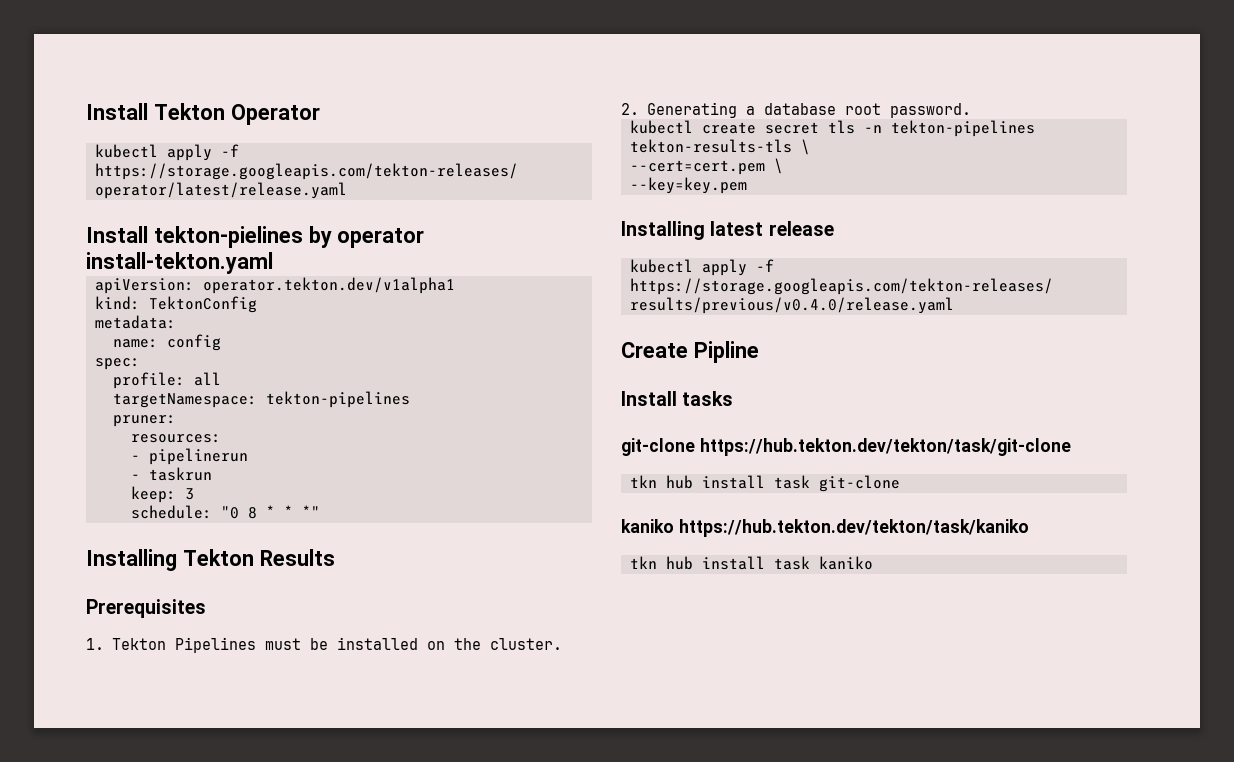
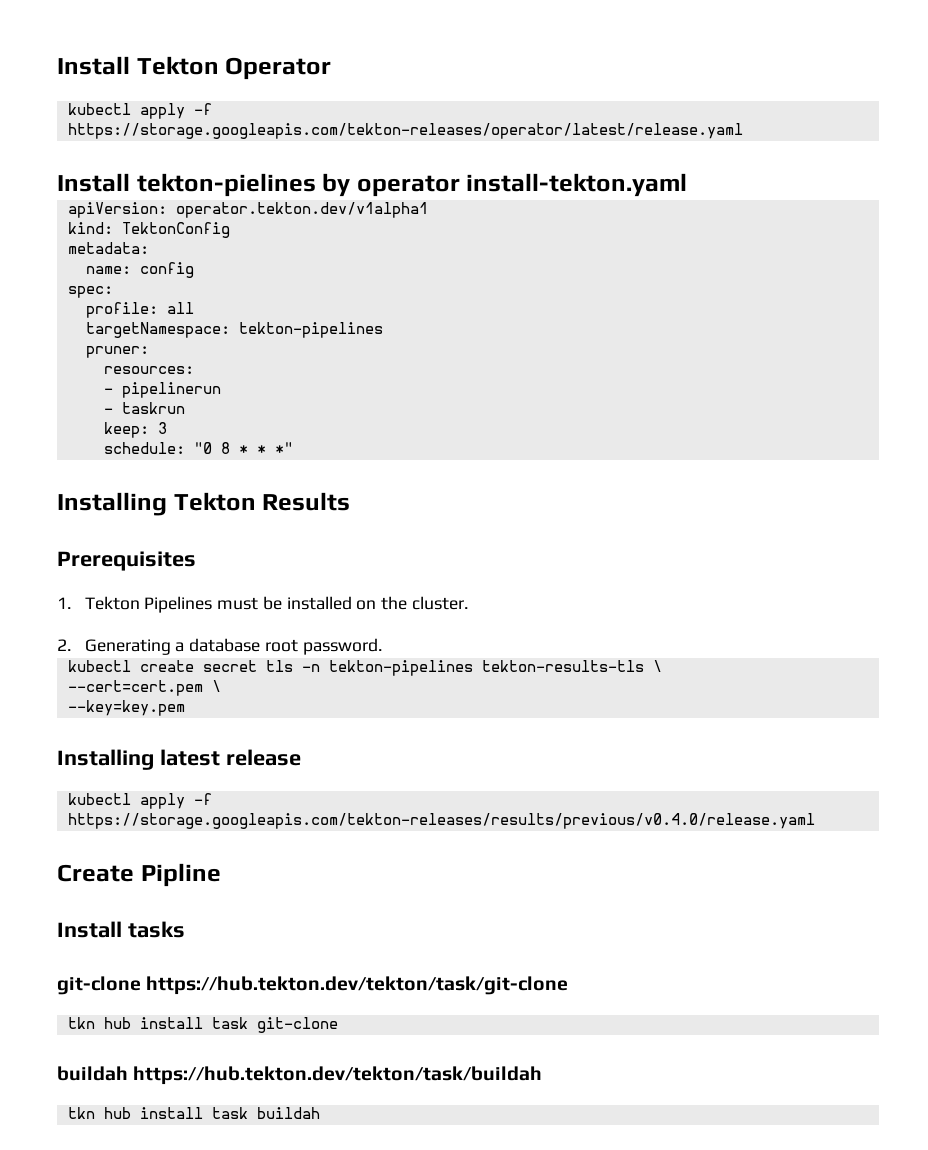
- kaniko https://hub.tekton.dev/tekton/task/kaniko
- tkn hub install task kaniko
+ buildah https://hub.tekton.dev/tekton/task/buildah
+ tkn hub install task buildah

